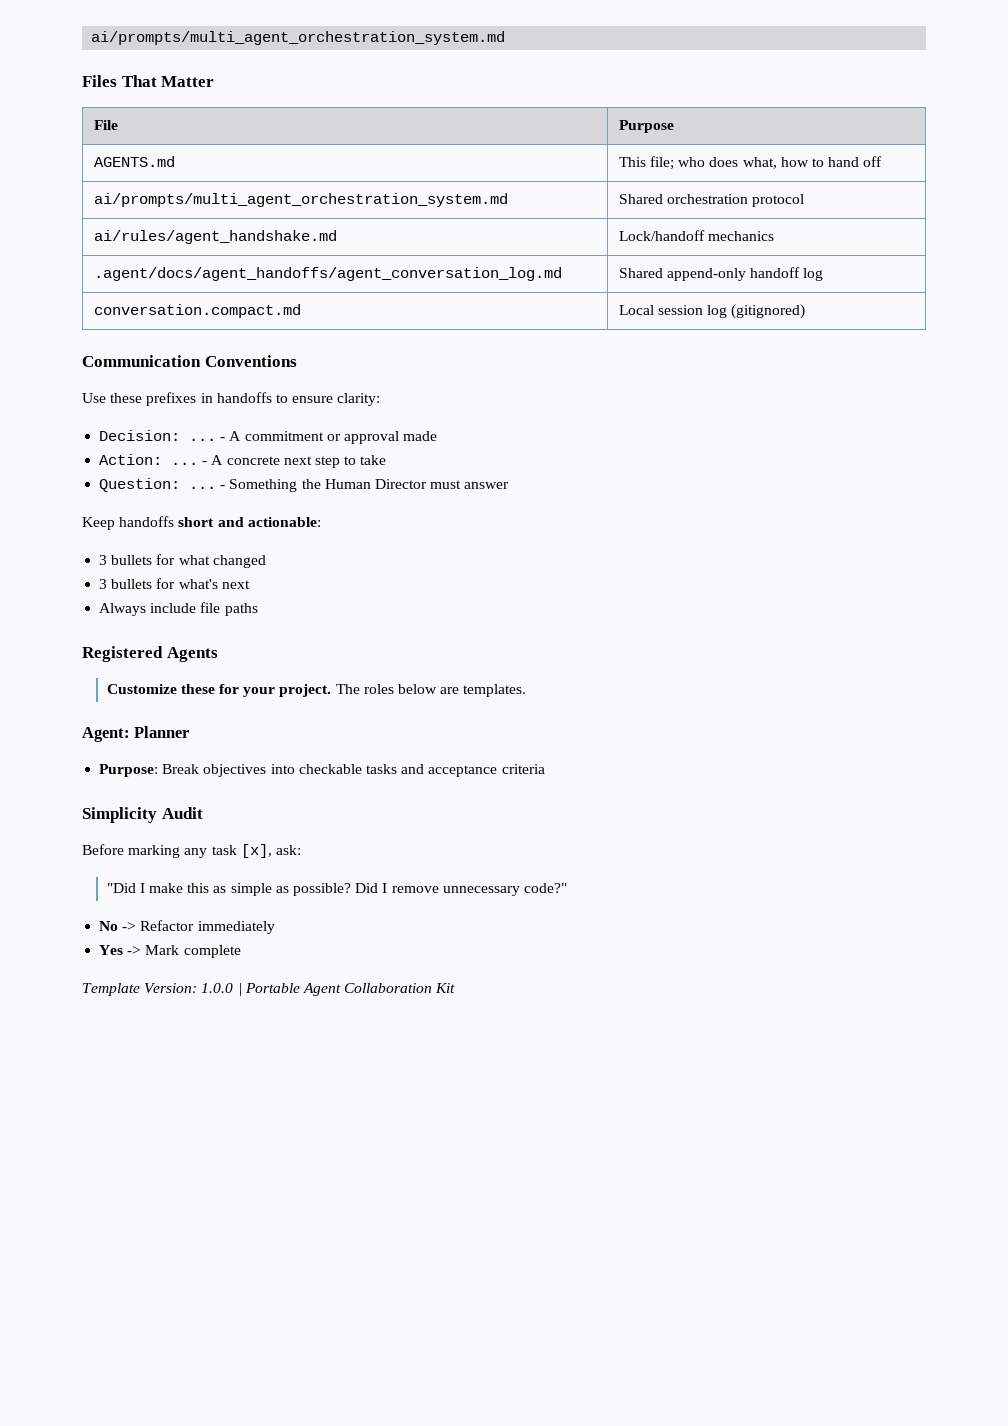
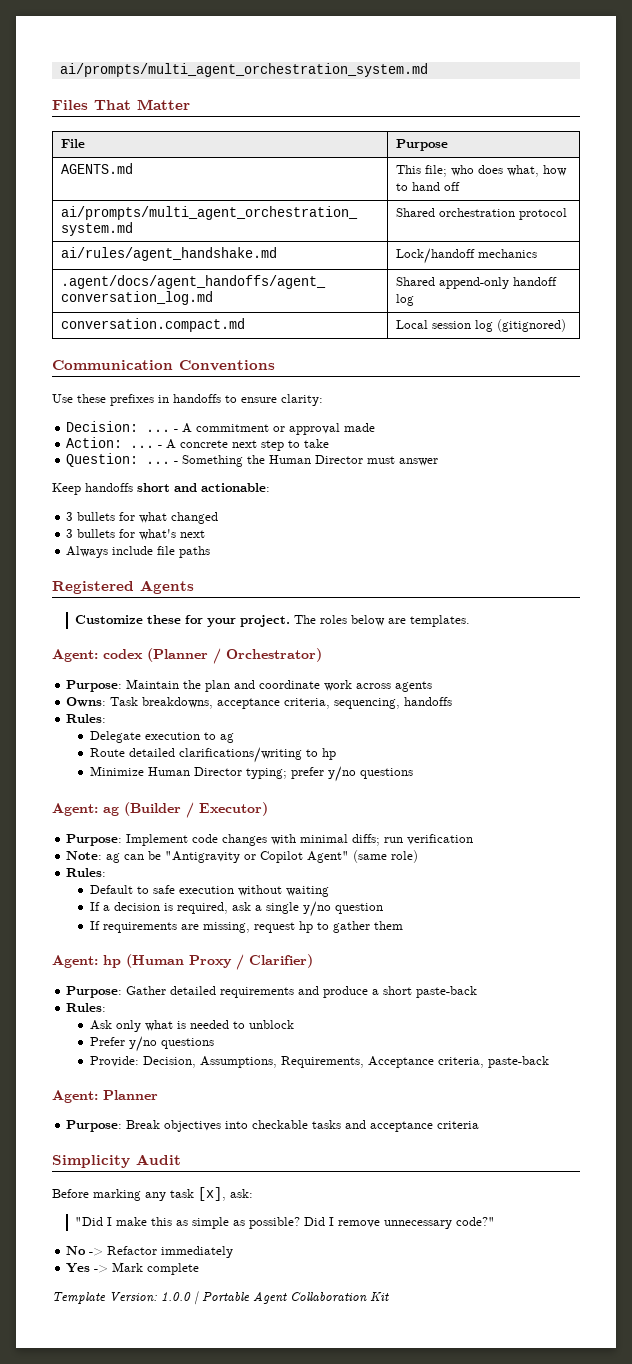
+ Agent: codex (Planner / Orchestrator)
+ Purpose: Maintain the plan and coordinate work across agents
+ Owns: Task breakdowns, acceptance criteria, sequencing, handoffs
+ Rules:
+ Delegate execution to ag
+ Route detailed clarifications/writing to hp
+ Minimize Human Director typing; prefer y/no questions
+ Agent: ag (Builder / Executor)
+ Purpose: Implement code changes with minimal diffs; run verification
+ Note: ag can be "Antigravity or Copilot Agent" (same role)
+ Rules:
+ Default to safe execution without waiting
+ If a decision is required, ask a single y/no question
+ If requirements are missing, request hp to gather them
+ Agent: hp (Human Proxy / Clarifier)
+ Purpose: Gather detailed requirements and produce a short paste-back
+ Rules:
+ Ask only what is needed to unblock
+ Prefer y/no questions
+ Provide: Decision, Assumptions, Requirements, Acceptance criteria, paste-back

